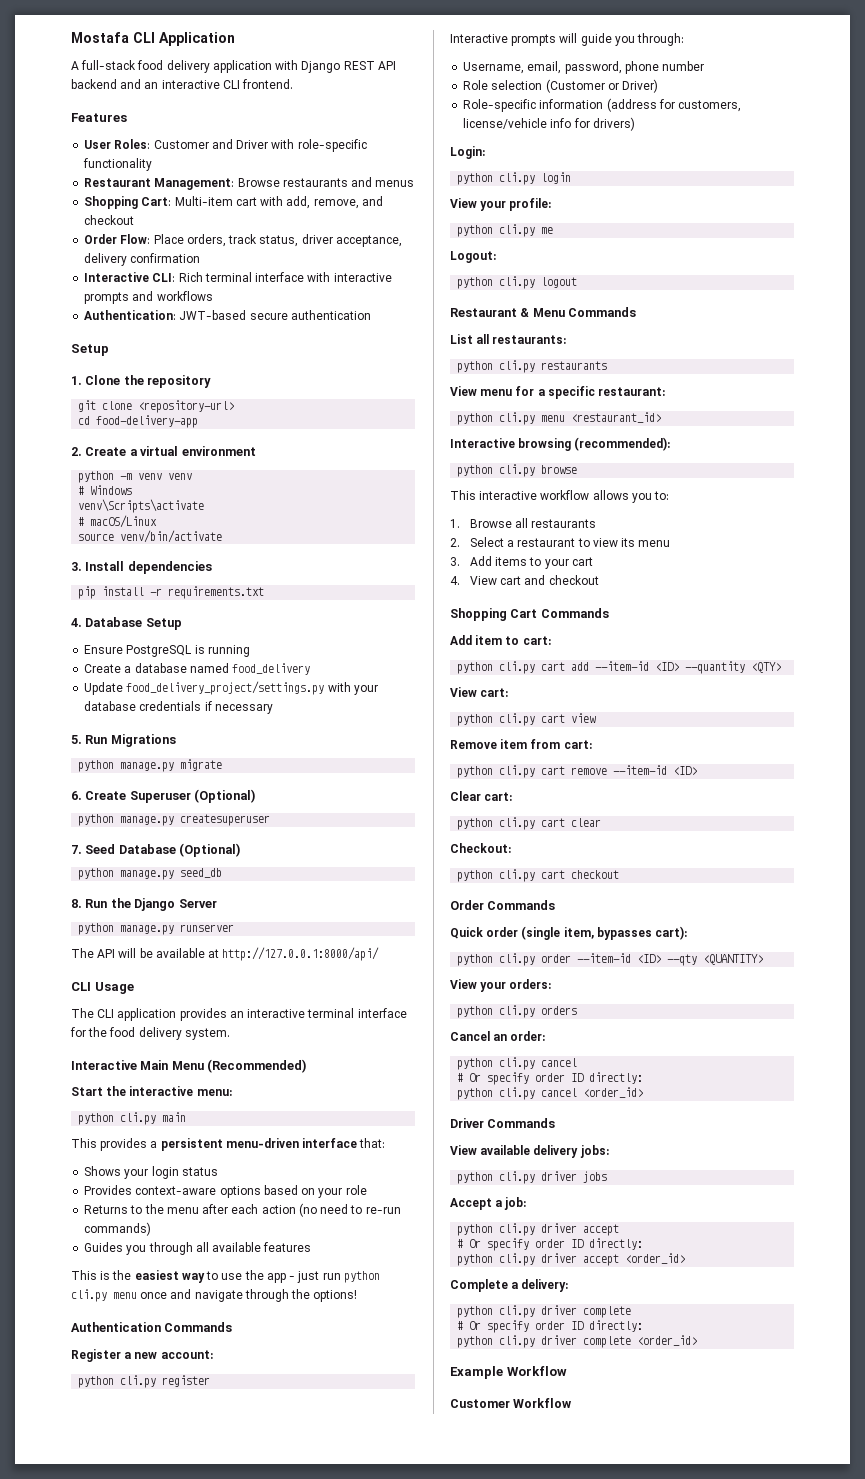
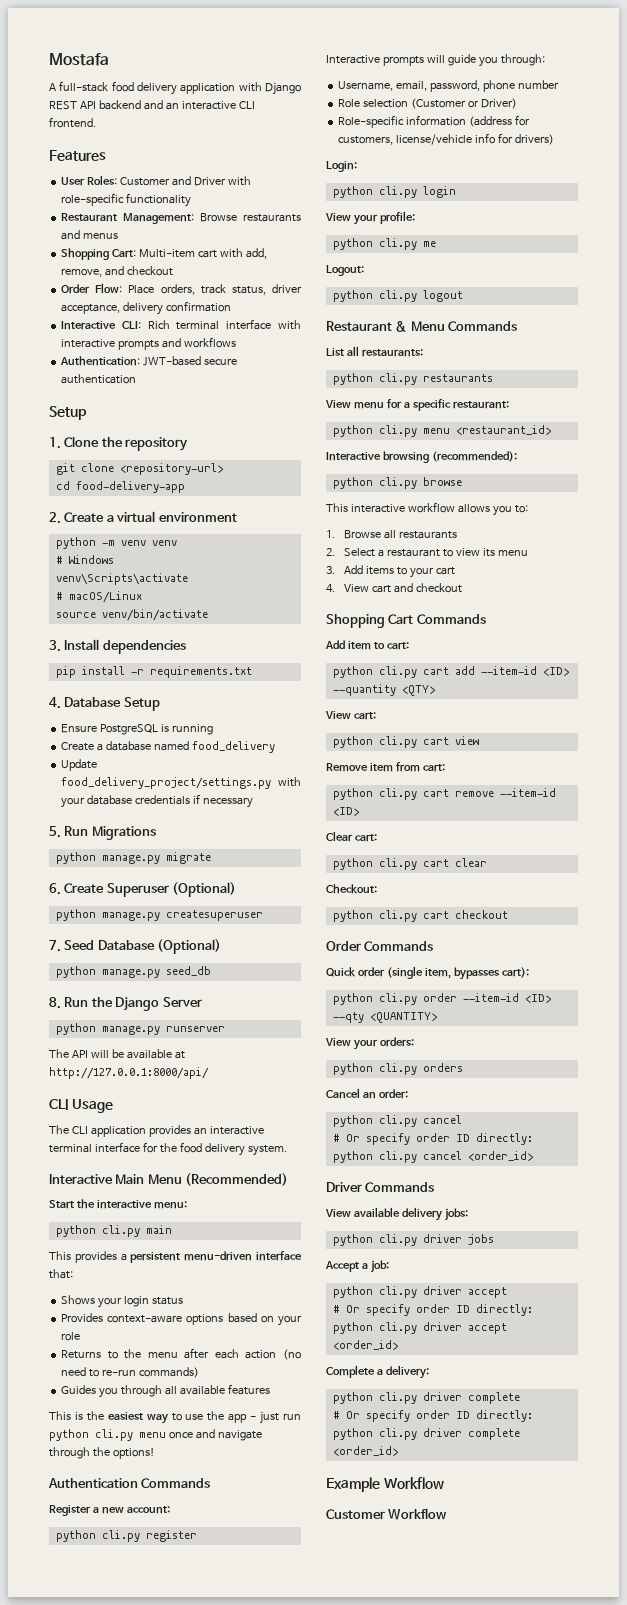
- Mostafa CLI Application
+ Mostafa

